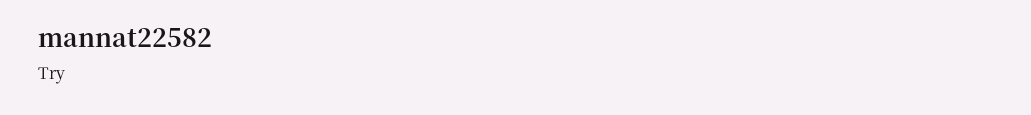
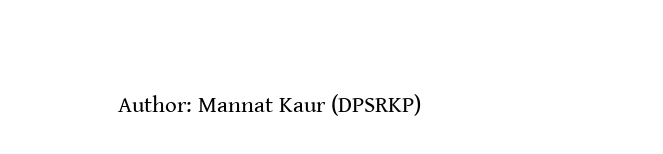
- mannat22582
- Try
+ Author: Mannat Kaur (DPSRKP)

